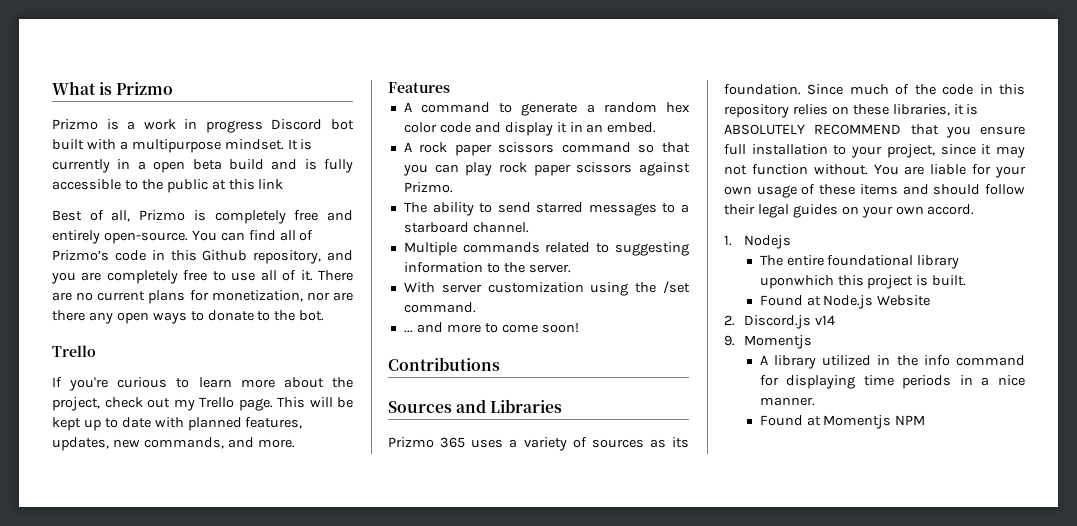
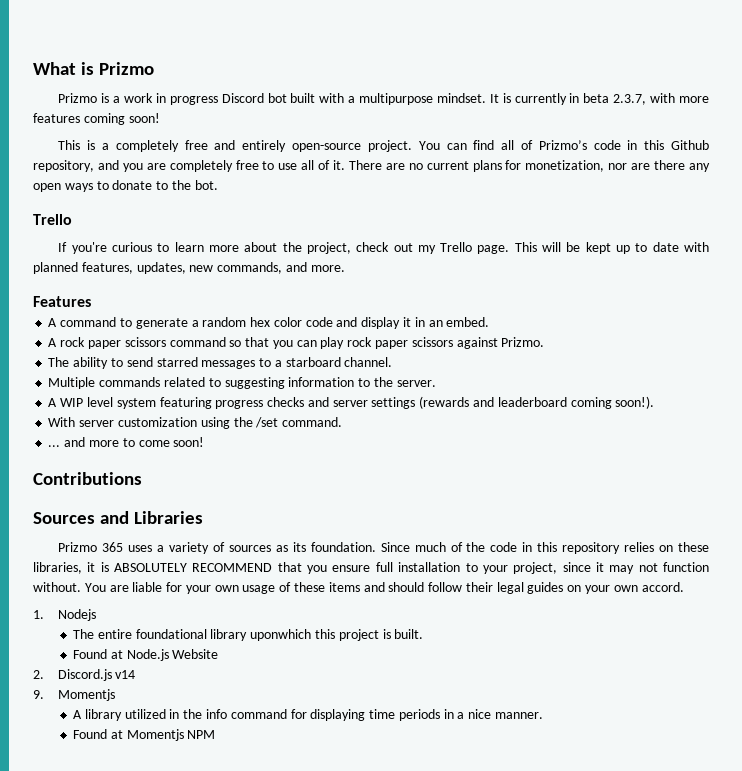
- It is currently in a open beta build and is fully accessible to the public at this link
- Best of all, Prizmo is completely free and entirely open-source.
+ It is currently in beta 2.3.7, with more features coming soon!
+ This is a completely free and entirely open-source project.
+ A WIP level system featuring progress checks and server settings (rewards and leaderboard coming soon!).

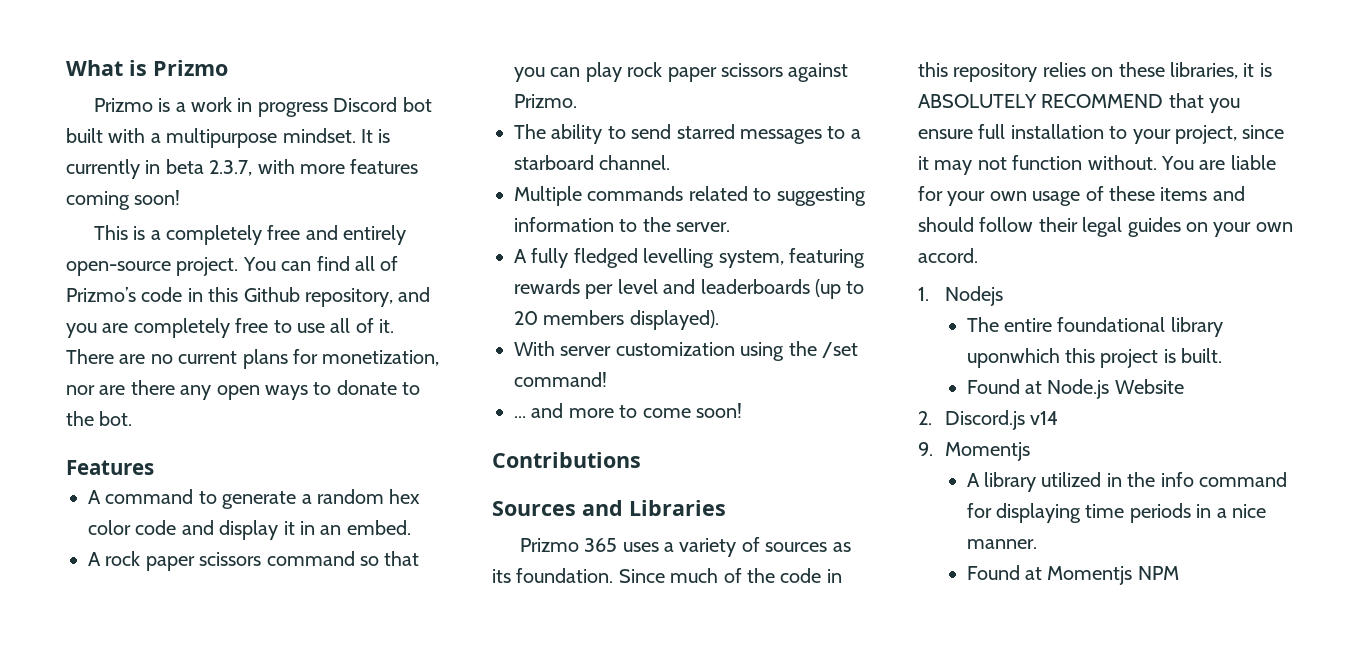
  There are no current plans for monetization, nor are there any open ways to donate to the bot.
- Trello
- If you're curious to learn more about the project, check out my Trello page. This will be kept up to date with planned features, updates, new commands, and more.
- A WIP level system featuring progress checks and server settings (rewards and leaderboard coming soon!).
+ A fully fledged levelling system, featuring rewards per level and leaderboards (up to 20 members displayed).
- With server customization using the /set command.
+ With server customization using the /set command!

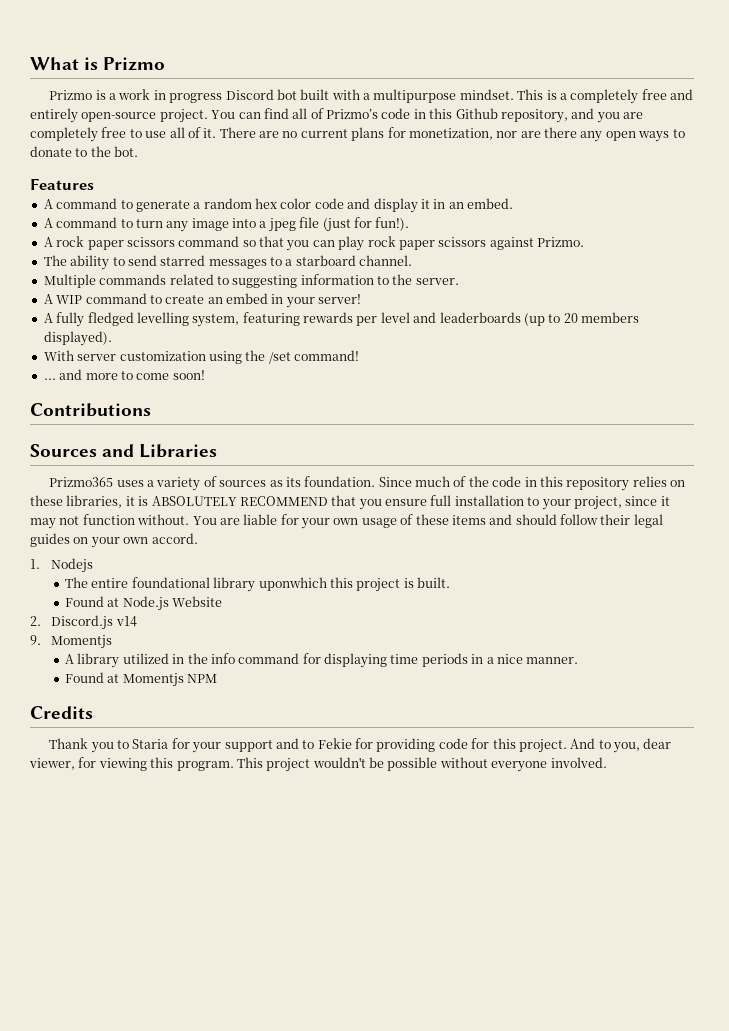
- Prizmo is a work in progress Discord bot built with a multipurpose mindset. It is currently in beta 2.3.7, with more features coming soon!
- This is a completely free and entirely open-source project.
+ Prizmo is a work in progress Discord bot built with a multipurpose mindset. This is a completely free and entirely open-source project.
+ A command to turn any image into a jpeg file (just for fun!).
+ A WIP command to create an embed in your server!
- Prizmo 365 uses a variety of sources as its foundation.
+ Prizmo365 uses a variety of sources as its foundation.
+ Credits
+ Thank you to Staria for your support and to Fekie for providing code for this project. And to you, dear viewer, for viewing this program. This project wouldn't be possible without everyone involved.

